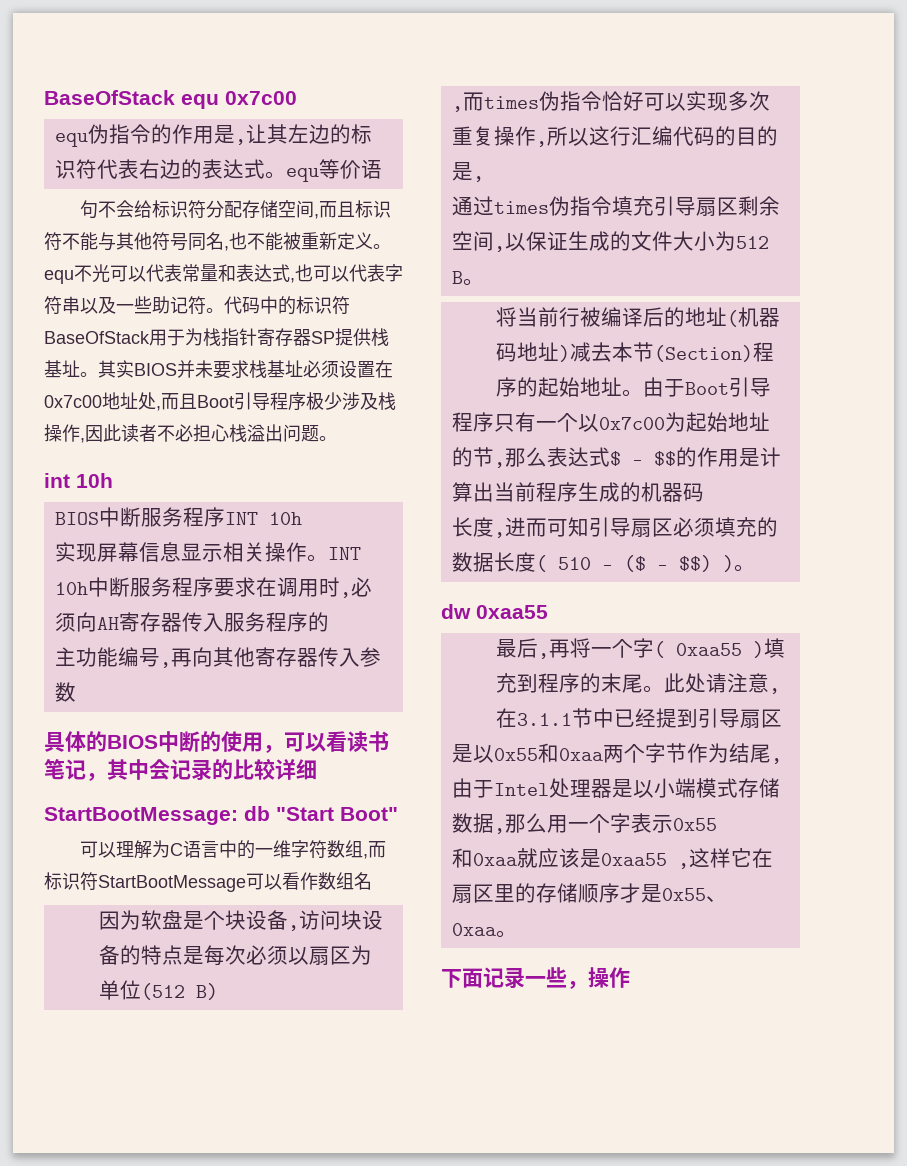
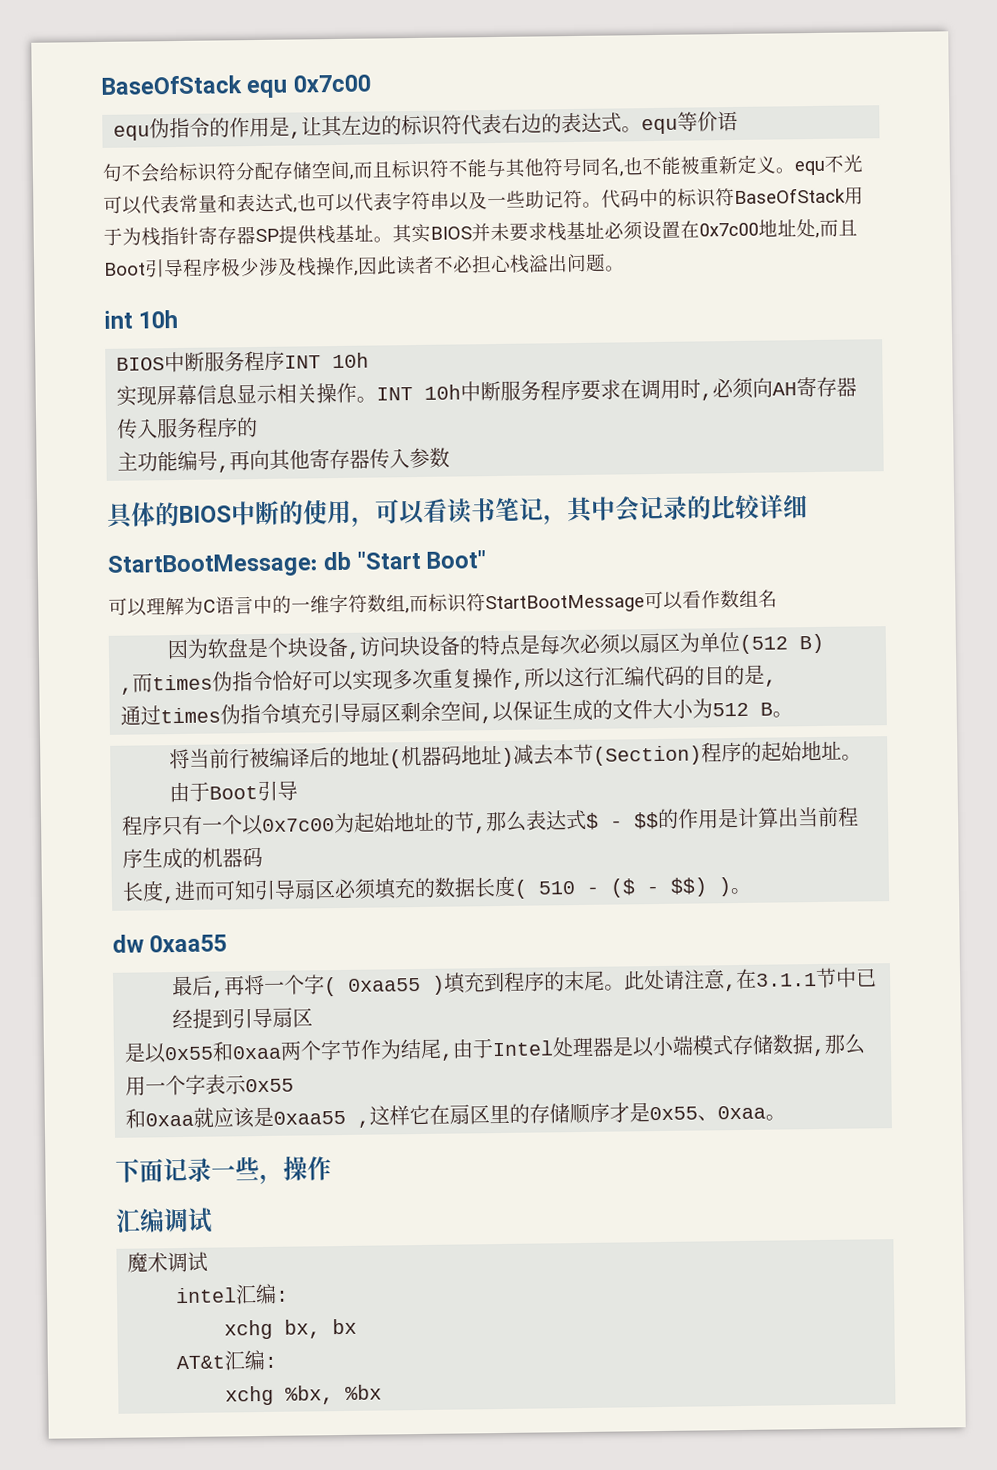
+ 汇编调试
+ 魔术调试
+ intel汇编:
+ xchg bx, bx
+ AT&t汇编:
+ xchg %bx, %bx

